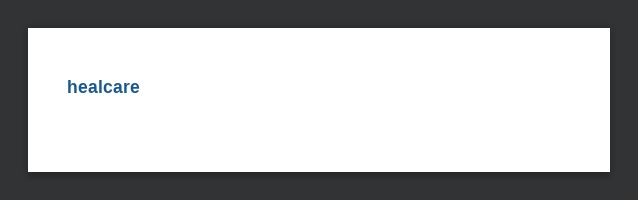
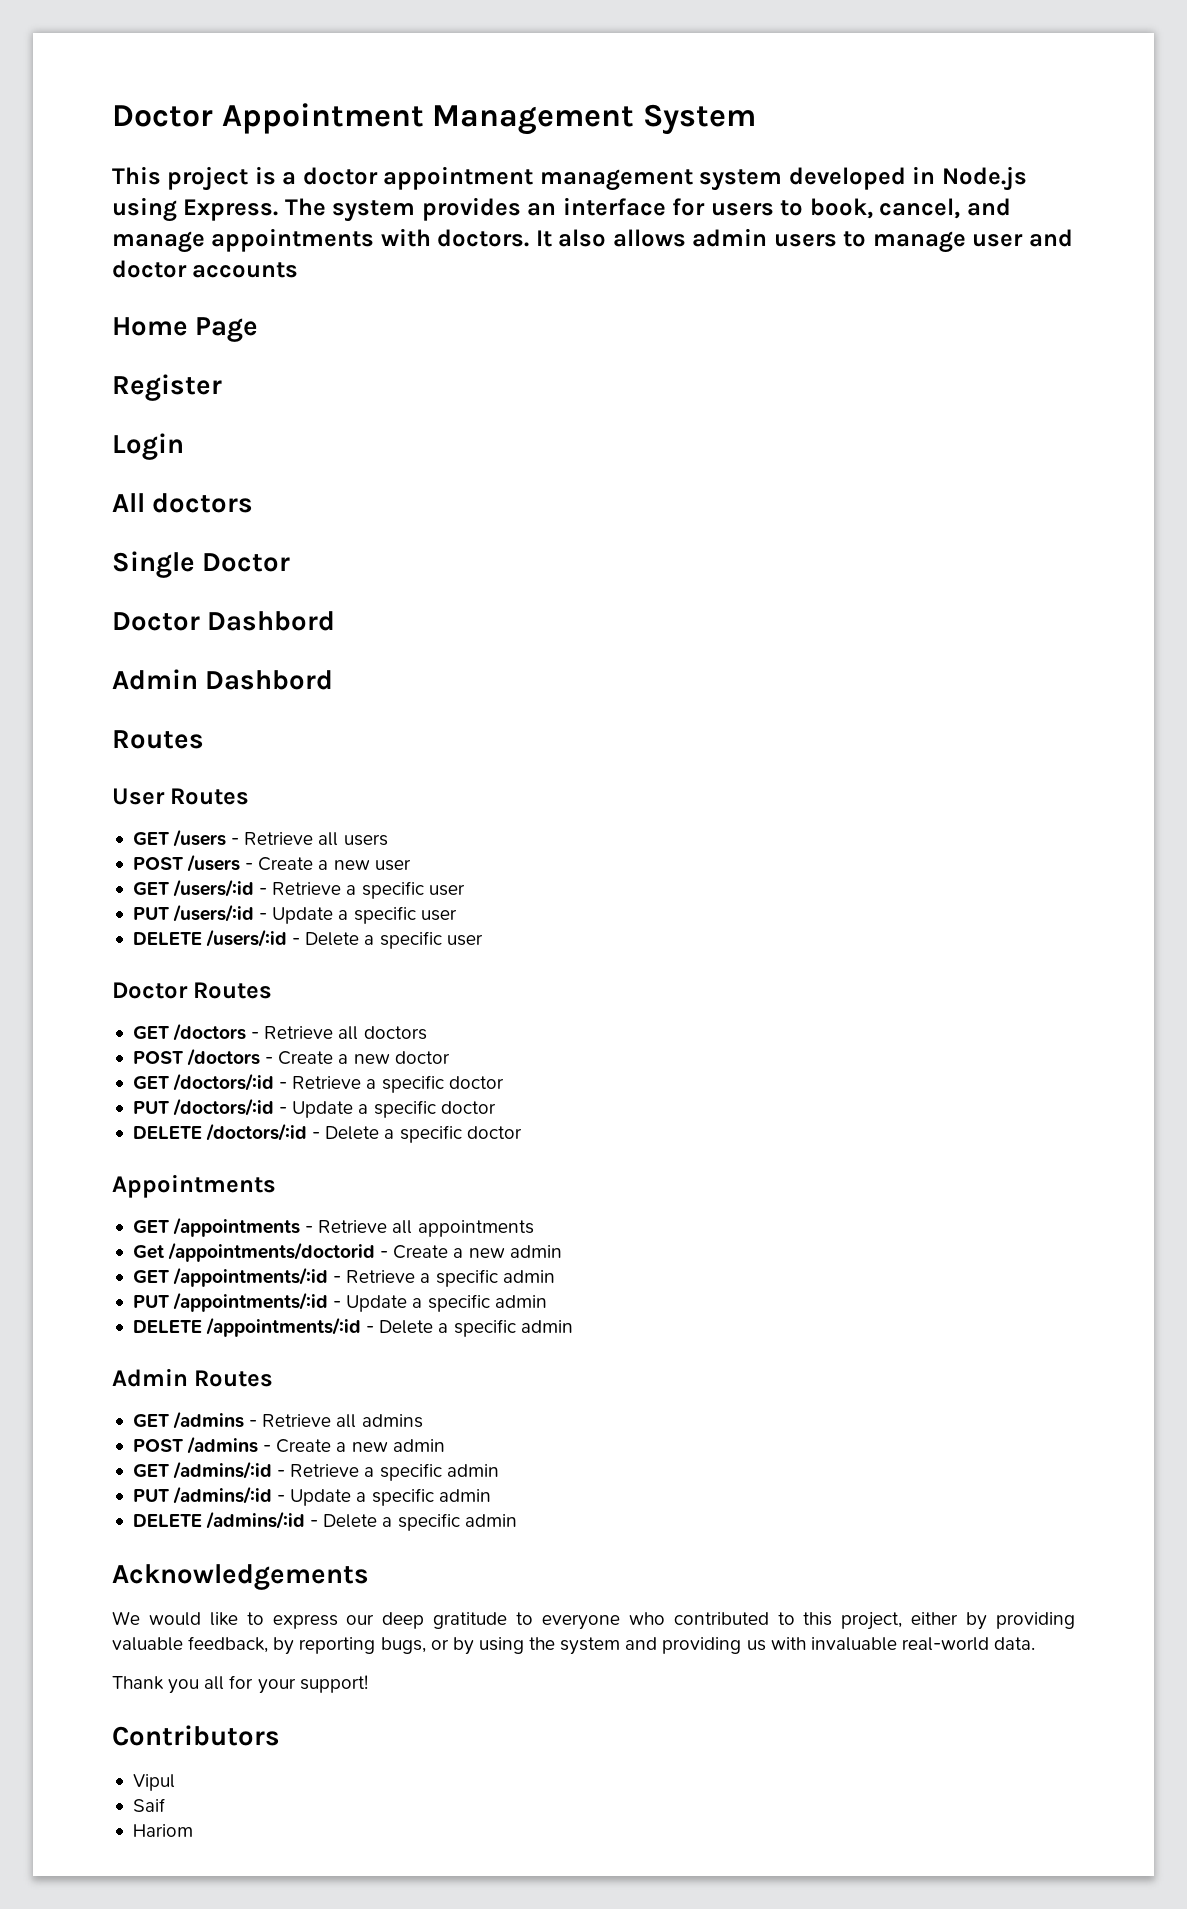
- healcare
+ Doctor Appointment Management System
+ This project is a doctor appointment management system developed in Node.js using Express. The system provides an interface for users to book, cancel, and manage appointments with doctors. It also allows admin users to manage user and doctor accounts
+ Home Page
+ Register
+ Login
+ All doctors
+ Single Doctor
+ Doctor Dashbord
+ Admin Dashbord
+ Routes
+ User Routes
+ GET /users - Retrieve all users
+ POST /users - Create a new user
+ GET /users/:id - Retrieve a specific user
+ PUT /users/:id - Update a specific user
+ DELETE /users/:id - Delete a specific user
+ Doctor Routes
+ GET /doctors - Retrieve all doctors
+ POST /doctors - Create a new doctor
+ GET /doctors/:id - Retrieve a specific doctor
+ PUT /doctors/:id - Update a specific doctor
+ DELETE /doctors/:id - Delete a specific doctor
+ Appointments
+ GET /appointments - Retrieve all appointments
+ Get /appointments/doctorid - Create a new admin
+ GET /appointments/:id - Retrieve a specific admin
+ PUT /appointments/:id - Update a specific admin
+ DELETE /appointments/:id - Delete a specific admin
+ Admin Routes
+ GET /admins - Retrieve all admins
+ POST /admins - Create a new admin
+ GET /admins/:id - Retrieve a specific admin
+ PUT /admins/:id - Update a specific admin
+ DELETE /admins/:id - Delete a specific admin
+ Acknowledgements
+ We would like to express our deep gratitude to everyone who contributed to this project, either by providing valuable feedback, by reporting bugs, or by using the system and providing us with invaluable real-world data.
+ Thank you all for your support!
+ Contributors
+ Vipul
+ Saif
+ Hariom

